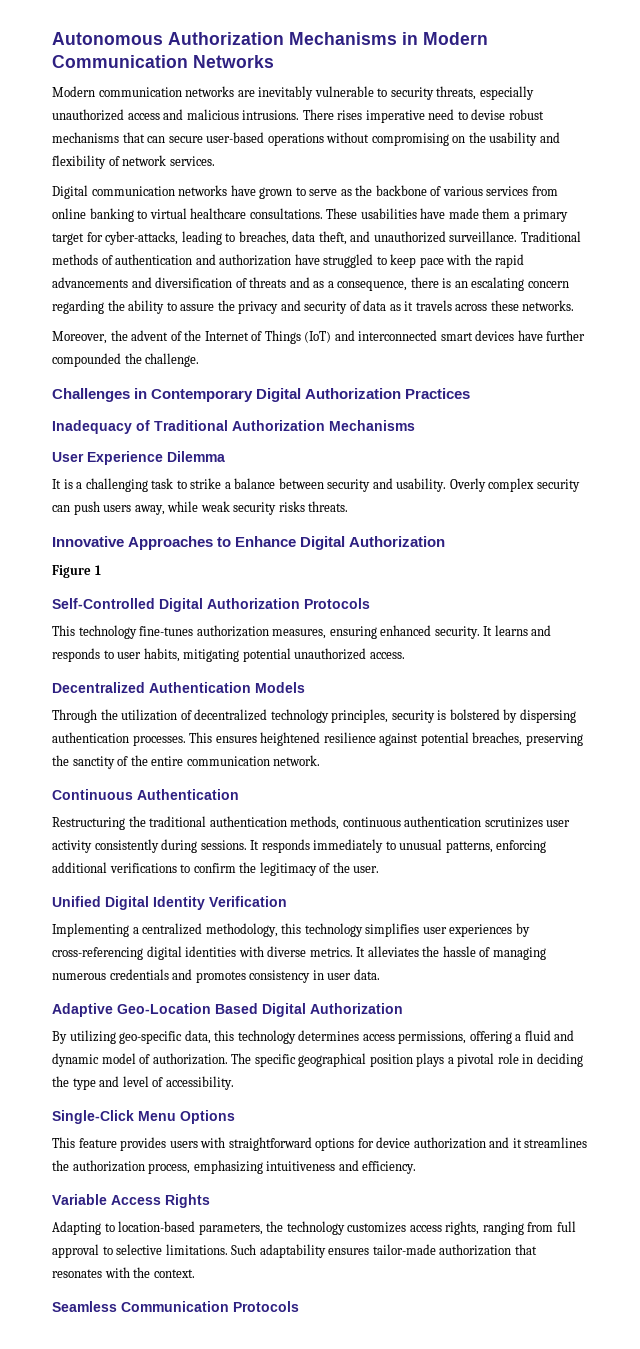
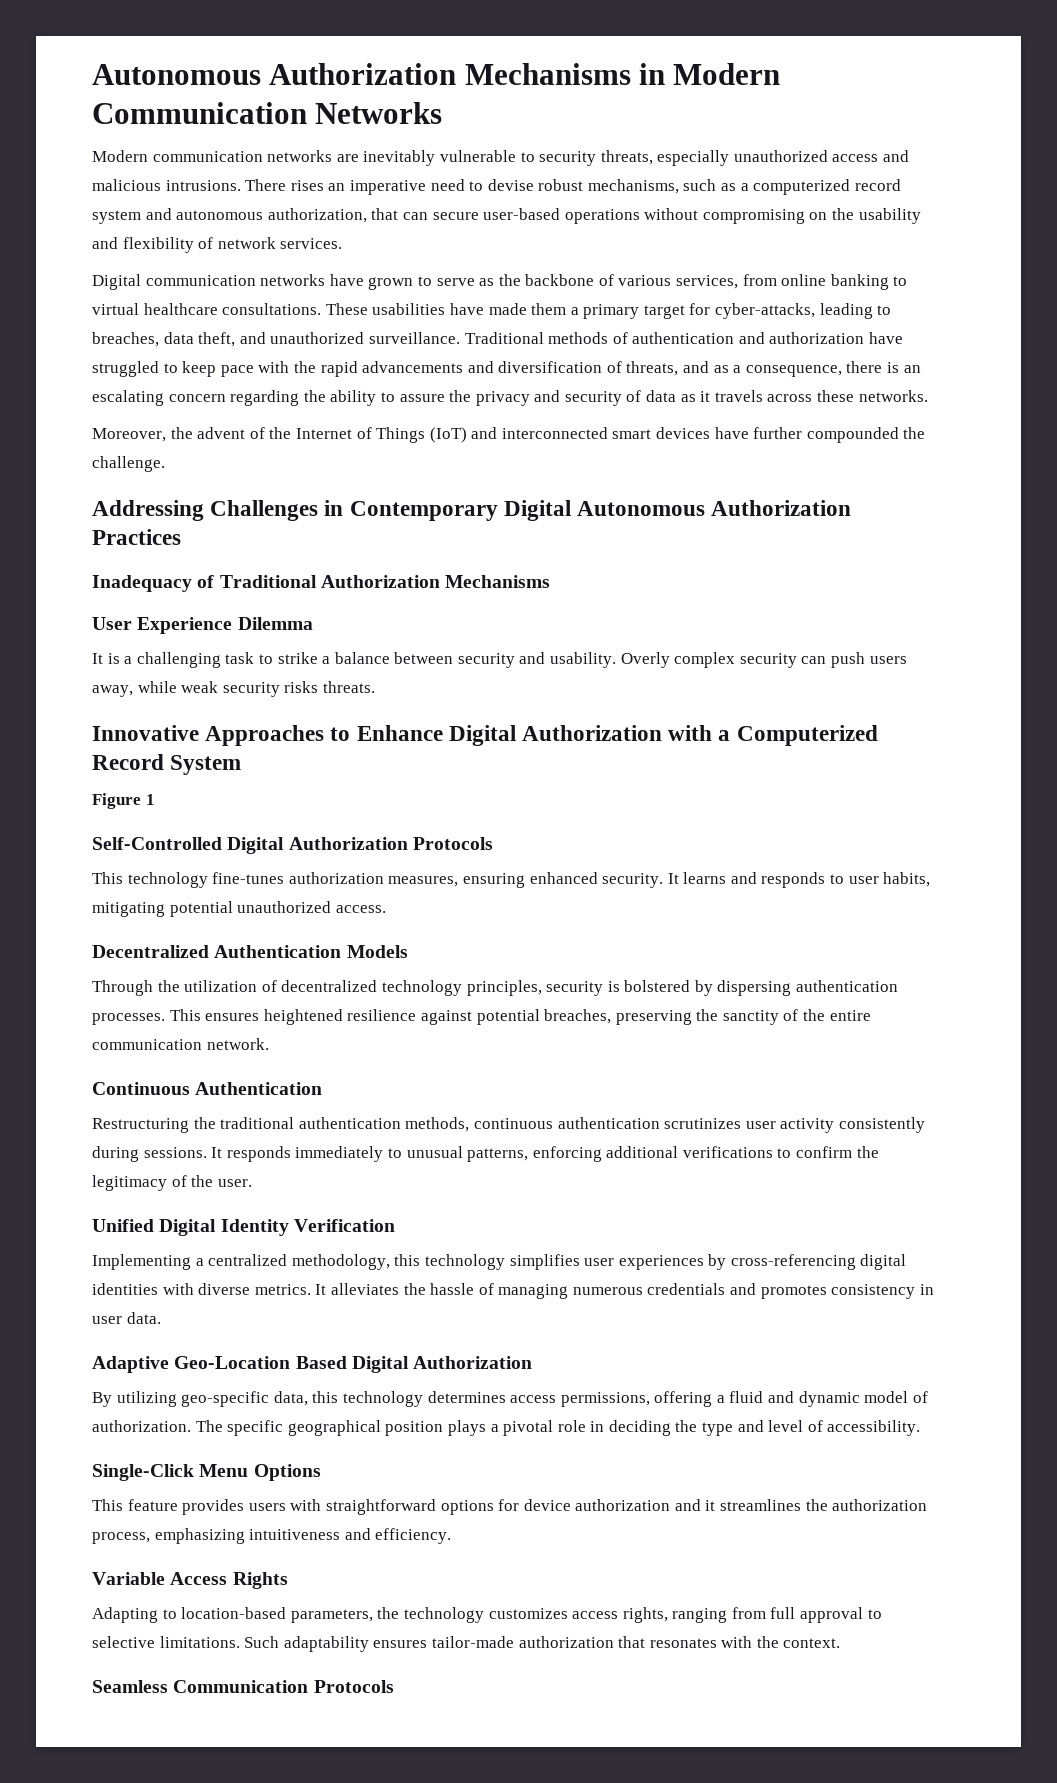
- There rises imperative need to devise robust mechanisms that can secure user-based operations without compromising on the usability and flexibility of network services.
+ There rises an imperative need to devise robust mechanisms, such as a computerized record system and autonomous authorization, that can secure user-based operations without compromising on the usability and flexibility of network services.
- Digital communication networks have grown to serve as the backbone of various services from online banking to virtual healthcare consultations.
+ Digital communication networks have grown to serve as the backbone of various services, from online banking to virtual healthcare consultations.
- Traditional methods of authentication and authorization have struggled to keep pace with the rapid advancements and diversification of threats and as a consequence, there is an escalating concern regarding the ability to assure the privacy and security of data as it travels across these networks.
+ Traditional methods of authentication and authorization have struggled to keep pace with the rapid advancements and diversification of threats, and as a consequence, there is an escalating concern regarding the ability to assure the privacy and security of data as it travels across these networks.
- Challenges in Contemporary Digital Authorization Practices
+ Addressing Challenges in Contemporary Digital Autonomous Authorization Practices
- Innovative Approaches to Enhance Digital Authorization
+ Innovative Approaches to Enhance Digital Authorization with a Computerized Record System

